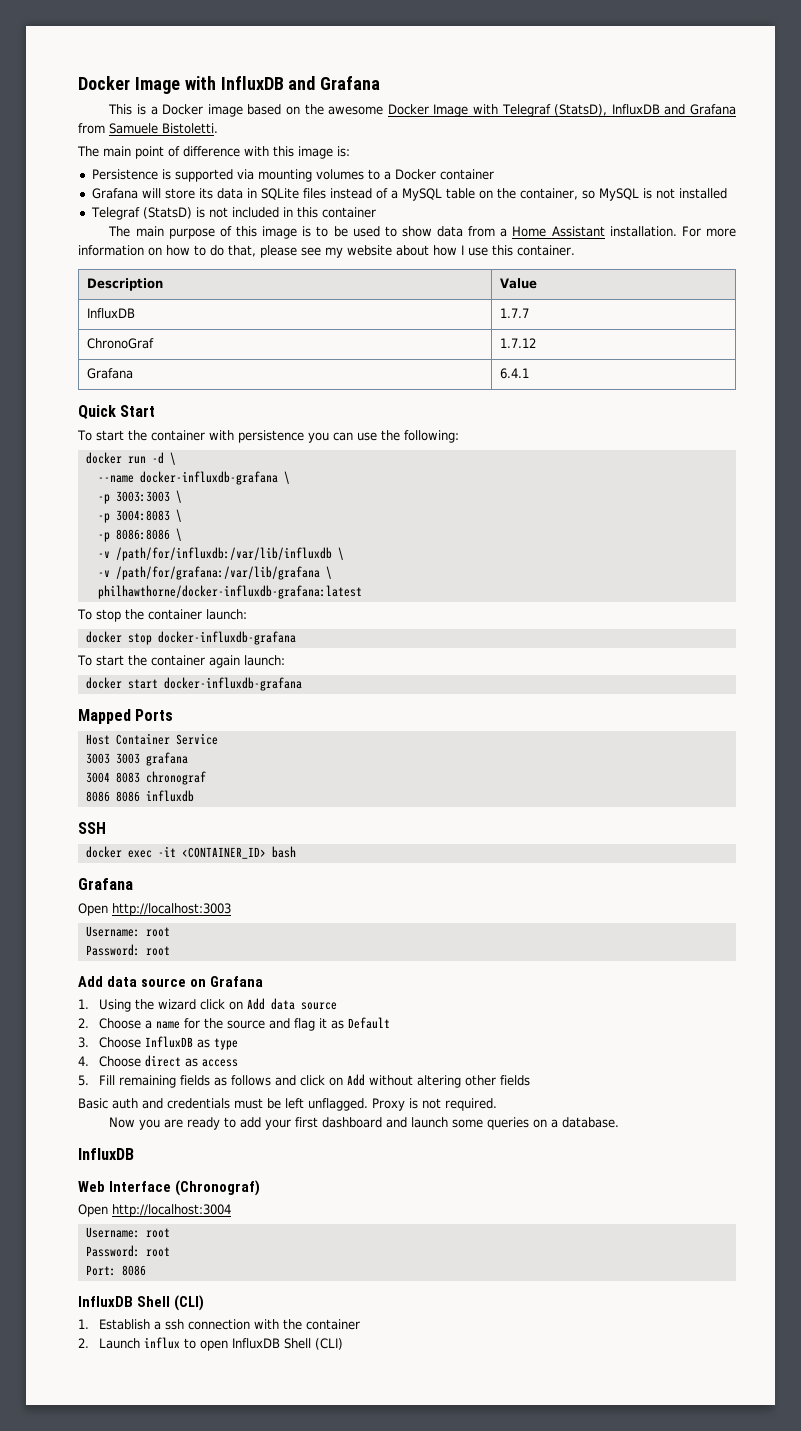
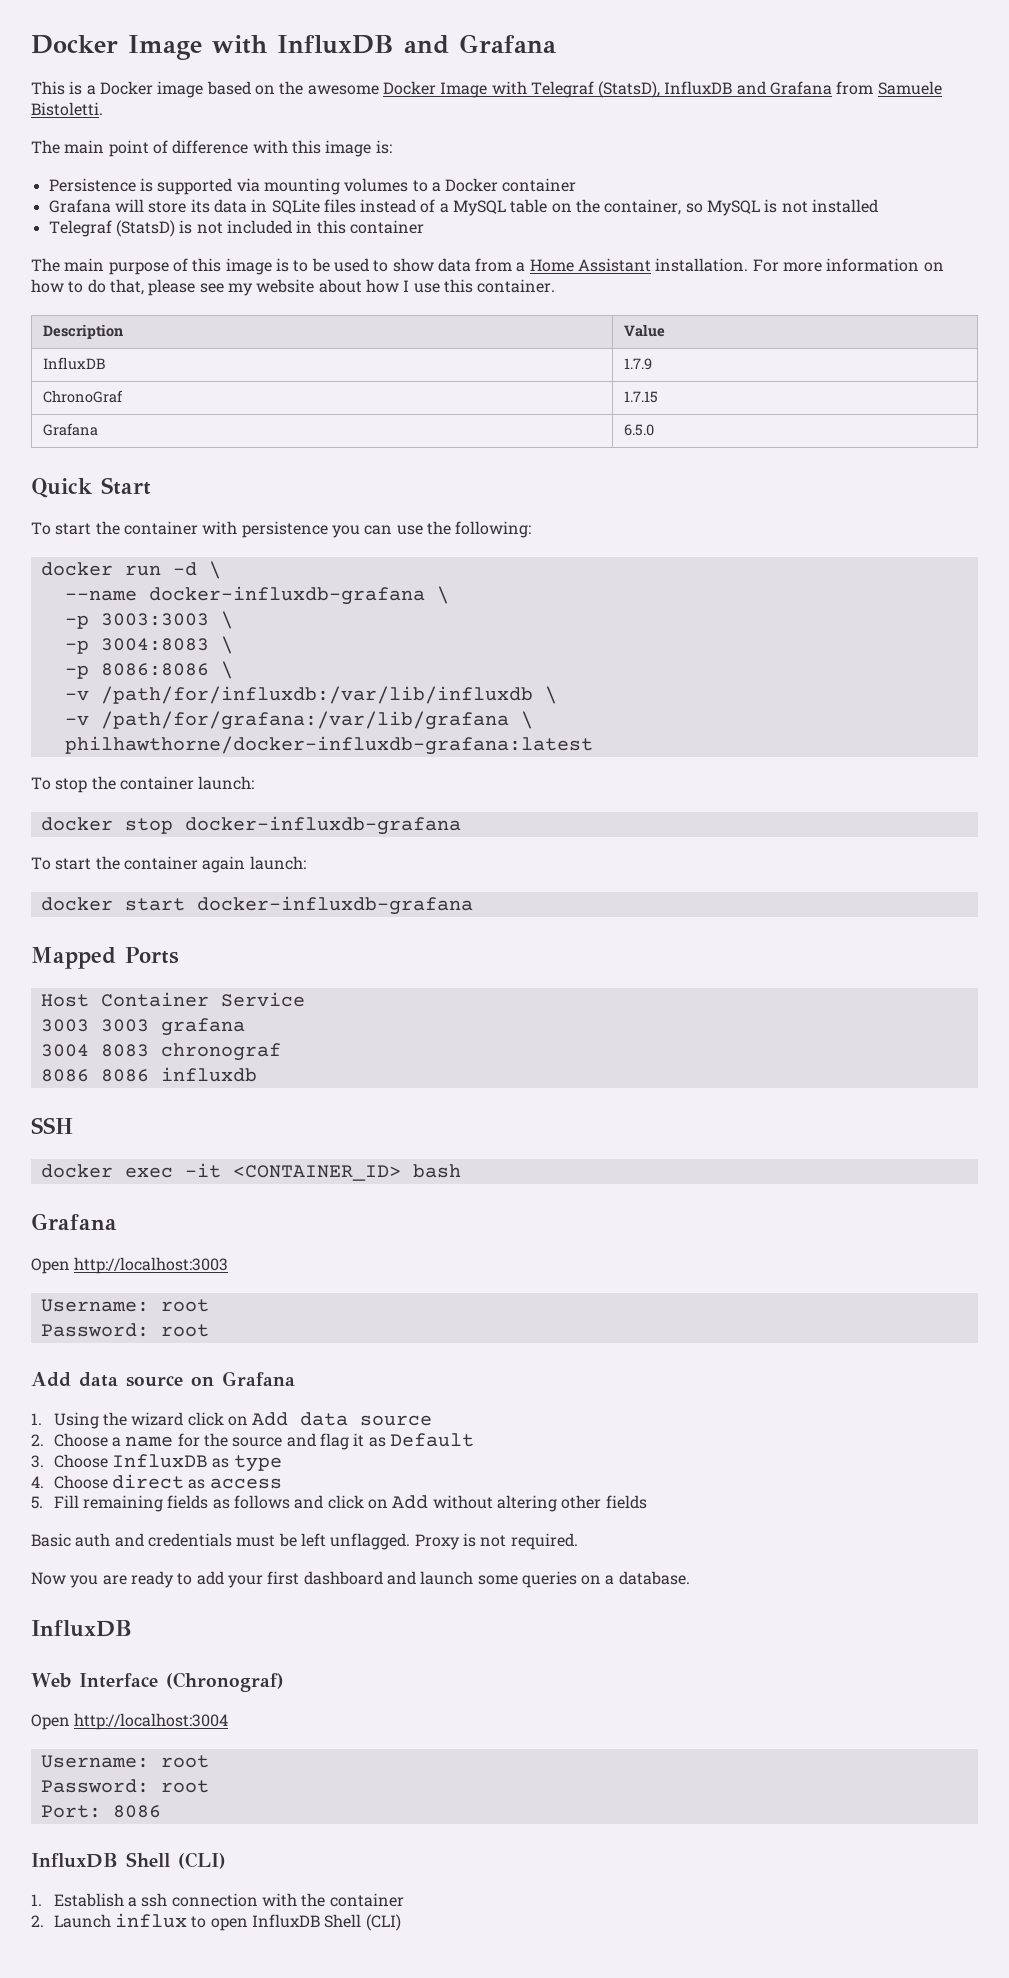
- InfluxDB | 1.7.7
+ InfluxDB | 1.7.9
- ChronoGraf | 1.7.12
+ ChronoGraf | 1.7.15
- Grafana | 6.4.1
+ Grafana | 6.5.0

